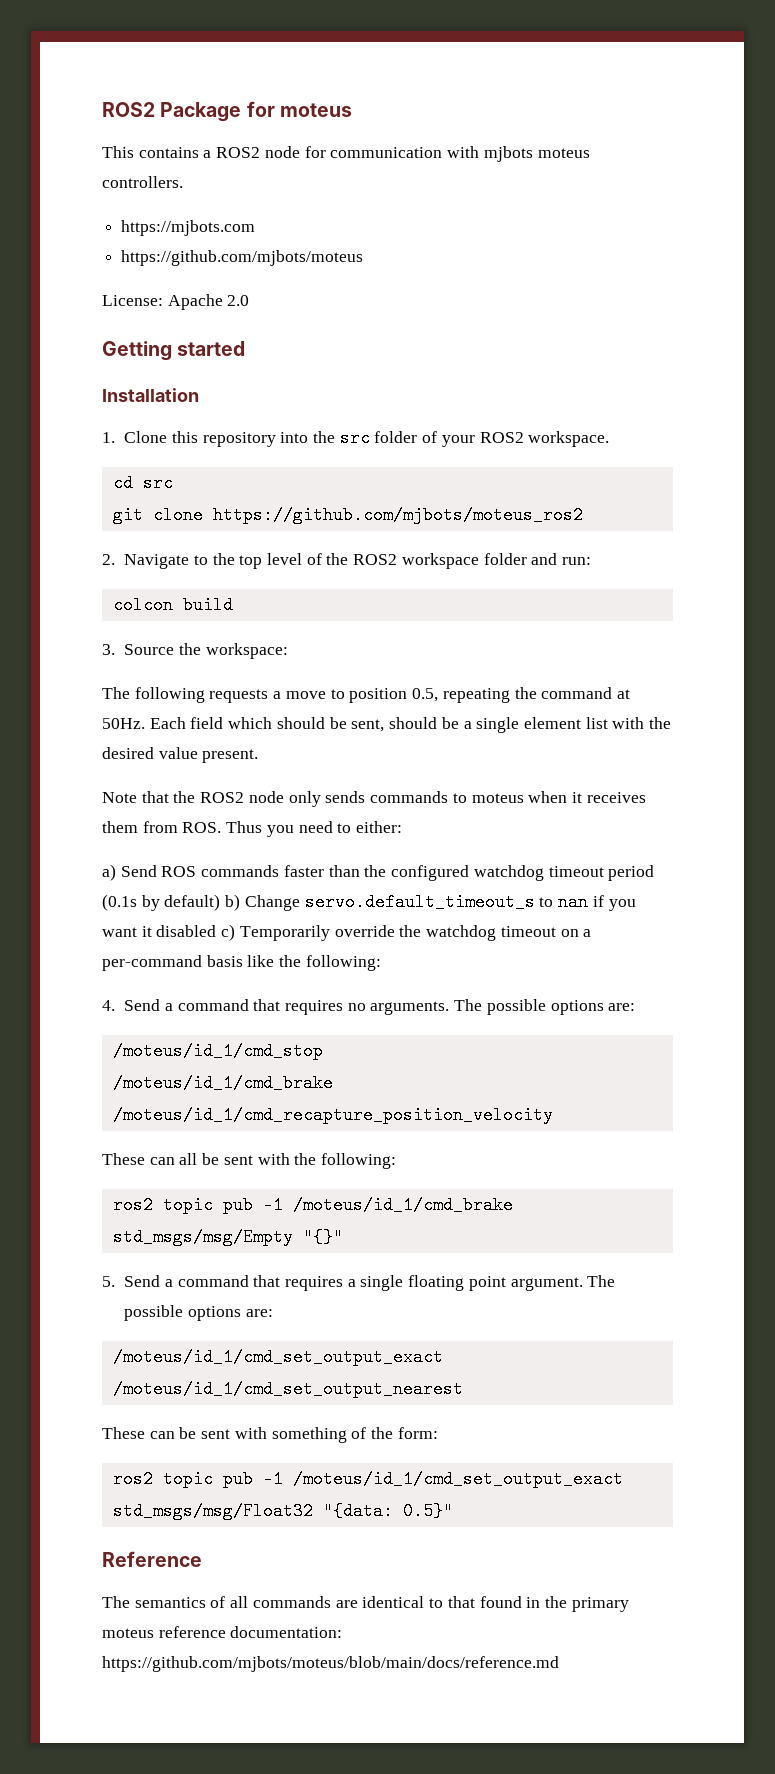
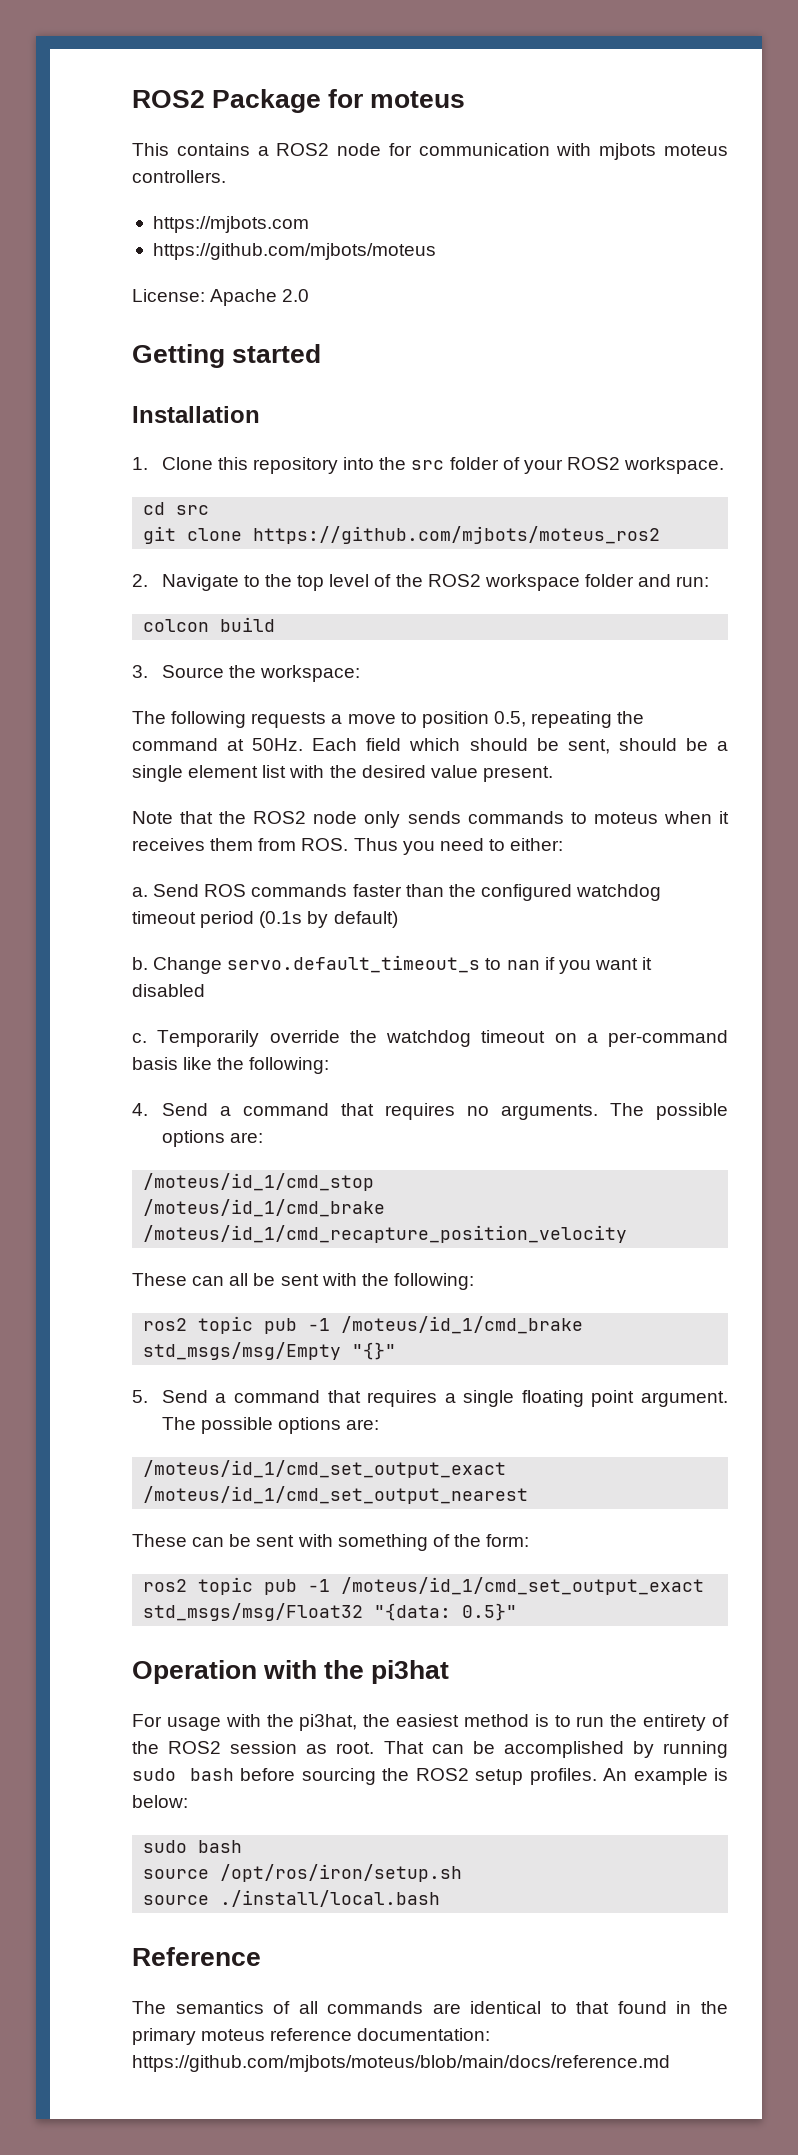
- a) Send ROS commands faster than the configured watchdog timeout period (0.1s by default) b) Change servo.default_timeout_s to nan if you want it disabled c) Temporarily override the watchdog timeout on a per-command basis like the following:
+ a. Send ROS commands faster than the configured watchdog timeout period (0.1s by default)
+ b. Change servo.default_timeout_s to nan if you want it disabled
+ c. Temporarily override the watchdog timeout on a per-command basis like the following:
+ Operation with the pi3hat
+ For usage with the pi3hat, the easiest method is to run the entirety of the ROS2 session as root. That can be accomplished by running sudo bash before sourcing the ROS2 setup profiles. An example is below:
+ sudo bash
+ source /opt/ros/iron/setup.sh
+ source ./install/local.bash

